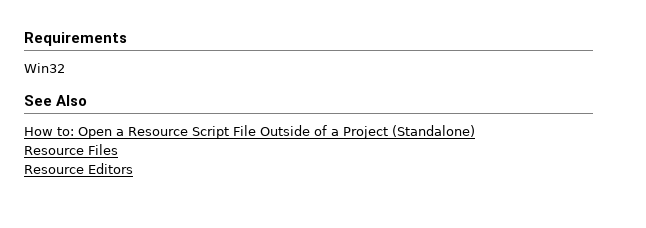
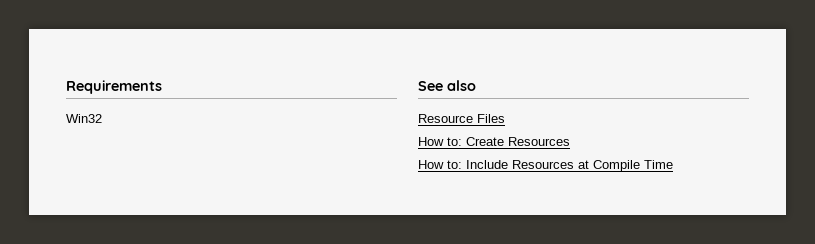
- See Also
- How to: Open a Resource Script File Outside of a Project (Standalone)
+ See also
  Resource Files
- Resource Editors
+ How to: Create Resources
+ How to: Include Resources at Compile Time

